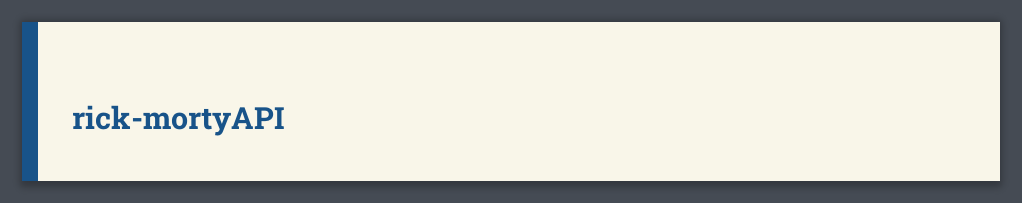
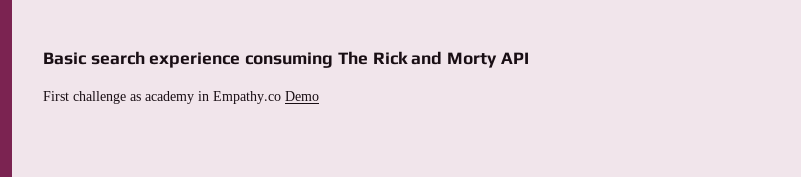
- rick-mortyAPI
+ Basic search experience consuming The Rick and Morty API
+ First challenge as academy in Empathy.co Demo

